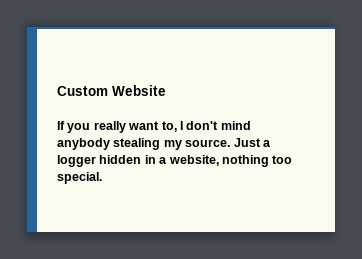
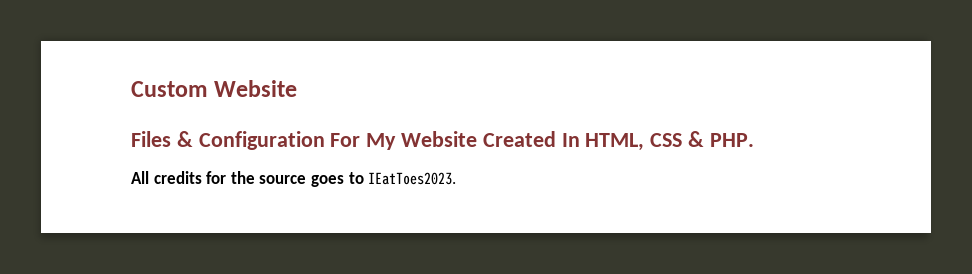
- If you really want to, I don't mind anybody stealing my source. Just a logger hidden in a website, nothing too special.
+ Files & Configuration For My Website Created In HTML, CSS & PHP.
+ All credits for the source goes to IEatToes2023.

